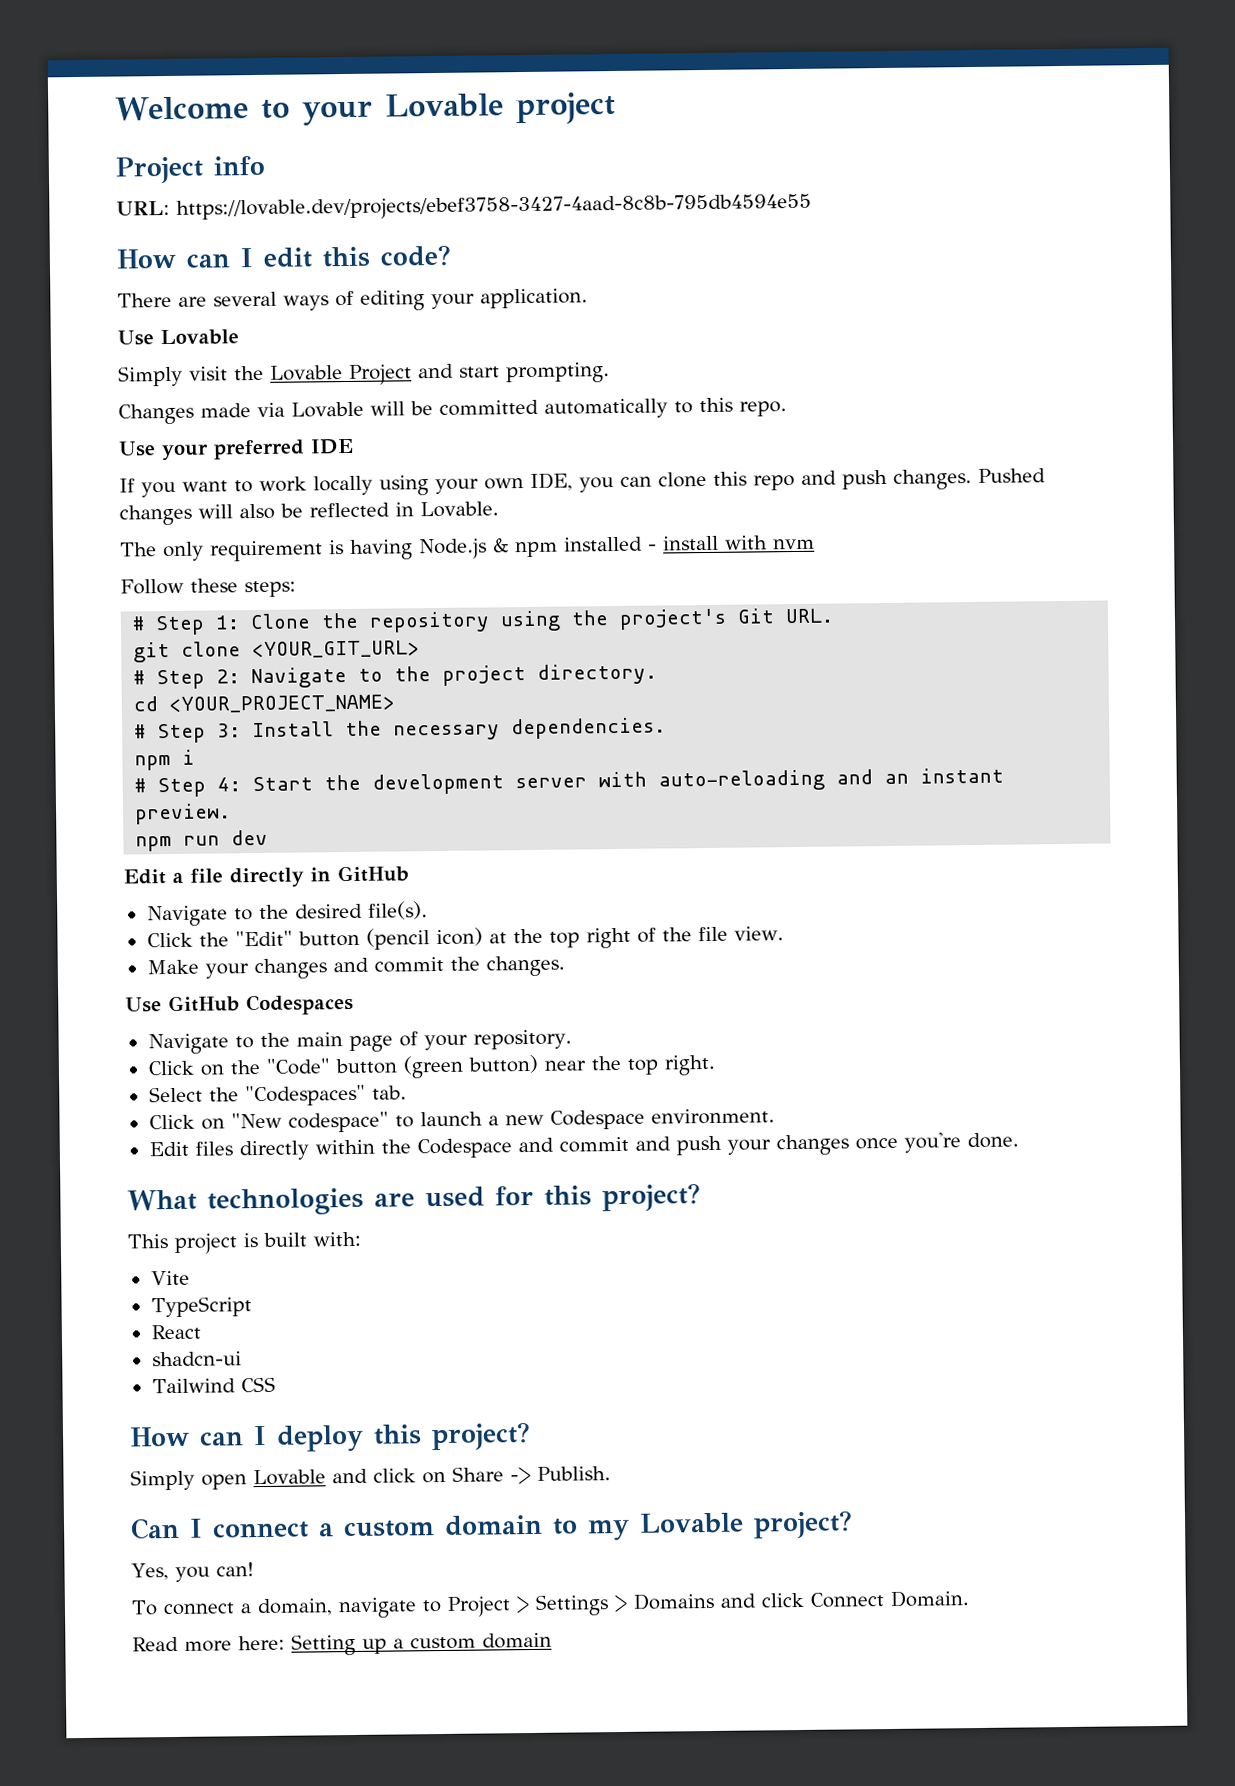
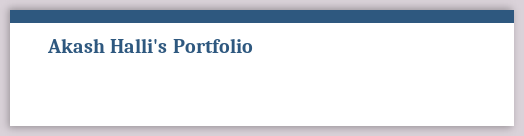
- Welcome to your Lovable project
- Project info
- URL: https://lovable.dev/projects/ebef3758-3427-4aad-8c8b-795db4594e55
- How can I edit this code?
- There are several ways of editing your application.
- Use Lovable
- Simply visit the Lovable Project and start prompting.
- Changes made via Lovable will be committed automatically to this repo.
- Use your preferred IDE
- If you want to work locally using your own IDE, you can clone this repo and push changes. Pushed changes will also be reflected in Lovable.
- The only requirement is having Node.js & npm installed - install with nvm
- Follow these steps:
- # Step 1: Clone the repository using the project's Git URL.
- git clone <YOUR_GIT_URL>
- # Step 2: Navigate to the project directory.
- cd <YOUR_PROJECT_NAME>
- # Step 3: Install the necessary dependencies.
- npm i
- # Step 4: Start the development server with auto-reloading and an instant preview.
- npm run dev
- Edit a file directly in GitHub
- Navigate to the desired file(s).
- Click the "Edit" button (pencil icon) at the top right of the file view.
- Make your changes and commit the changes.
- Use GitHub Codespaces
- Navigate to the main page of your repository.
- Click on the "Code" button (green button) near the top right.
- Select the "Codespaces" tab.
- Click on "New codespace" to launch a new Codespace environment.
- Edit files directly within the Codespace and commit and push your changes once you're done.
- What technologies are used for this project?
- This project is built with:
- Vite
- TypeScript
- React
- shadcn-ui
- Tailwind CSS
- How can I deploy this project?
- Simply open Lovable and click on Share -> Publish.
- Can I connect a custom domain to my Lovable project?
- Yes, you can!
- To connect a domain, navigate to Project > Settings > Domains and click Connect Domain.
- Read more here: Setting up a custom domain
+ Akash Halli's Portfolio

